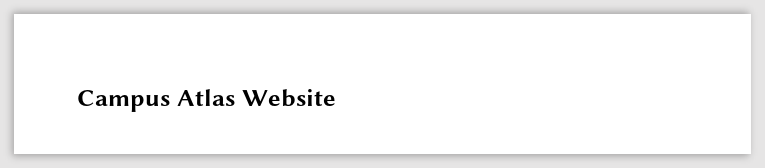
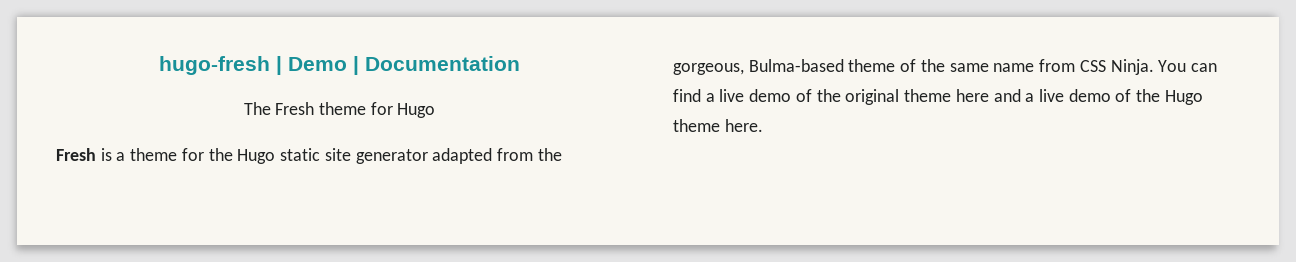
- Campus Atlas Website
+ hugo-fresh | Demo | Documentation
+ The Fresh theme for Hugo
+ Fresh is a theme for the Hugo static site generator adapted from the gorgeous, Bulma-based theme of the same name from CSS Ninja. You can find a live demo of the original theme here and a live demo of the Hugo theme here.

